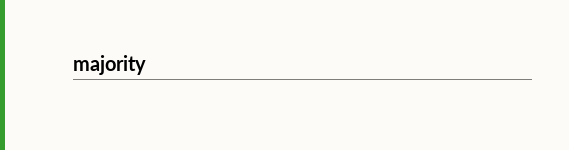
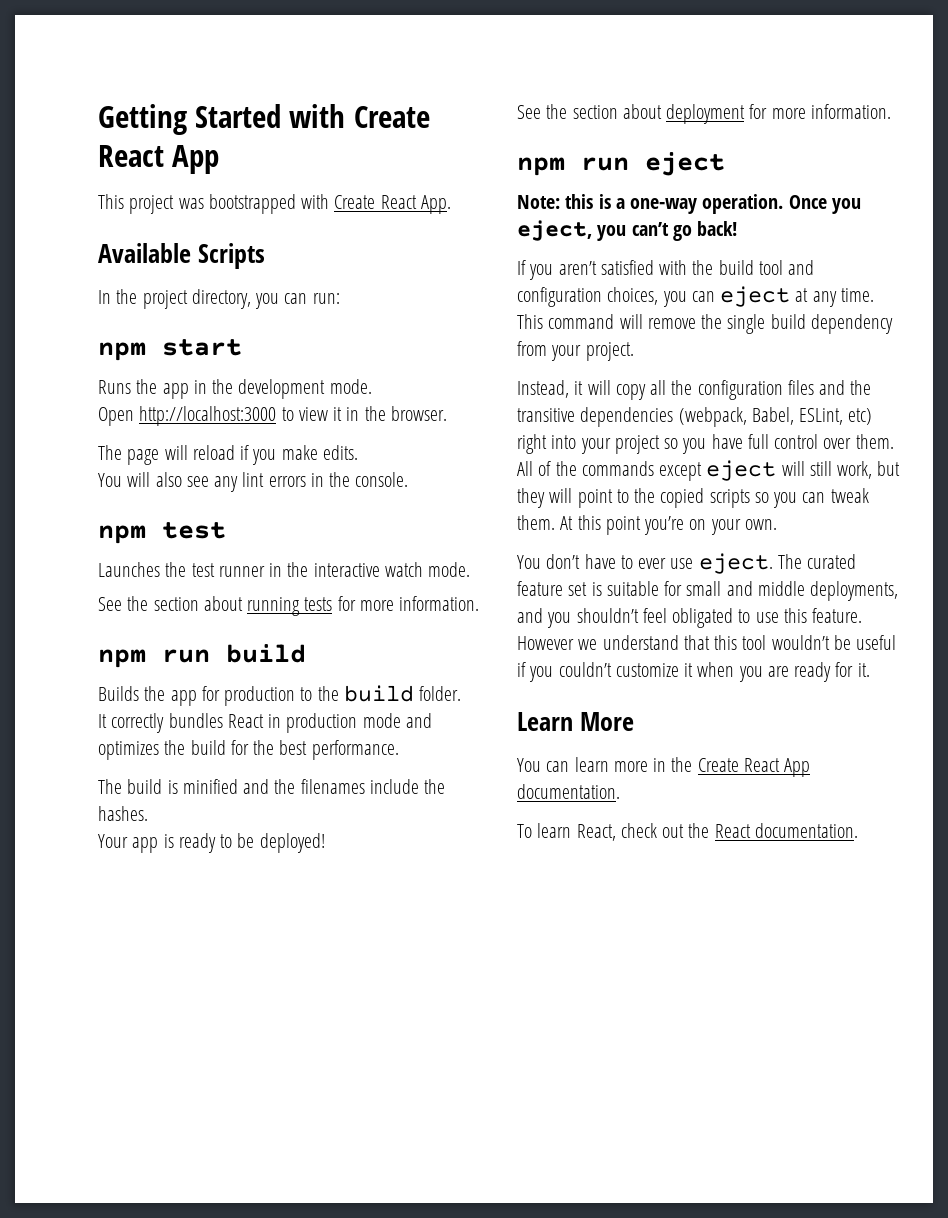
- majority
+ Getting Started with Create React App
+ This project was bootstrapped with Create React App.
+ Available Scripts
+ In the project directory, you can run:
+ npm start
+ Runs the app in the development mode.
+ Open http://localhost:3000 to view it in the browser.
+ The page will reload if you make edits.
+ You will also see any lint errors in the console.
+ npm test
+ Launches the test runner in the interactive watch mode.
+ See the section about running tests for more information.
+ npm run build
+ Builds the app for production to the build folder.
+ It correctly bundles React in production mode and optimizes the build for the best performance.
+ The build is minified and the filenames include the hashes.
+ Your app is ready to be deployed!
+ See the section about deployment for more information.
+ npm run eject
+ Note: this is a one-way operation. Once you eject, you can’t go back!
+ If you aren’t satisfied with the build tool and configuration choices, you can eject at any time. This command will remove the single build dependency from your project.
+ Instead, it will copy all the configuration files and the transitive dependencies (webpack, Babel, ESLint, etc) right into your project so you have full control over them. All of the commands except eject will still work, but they will point to the copied scripts so you can tweak them. At this point you’re on your own.
+ You don’t have to ever use eject. The curated feature set is suitable for small and middle deployments, and you shouldn’t feel obligated to use this feature. However we understand that this tool wouldn’t be useful if you couldn’t customize it when you are ready for it.
+ Learn More
+ You can learn more in the Create React App documentation.
+ To learn React, check out the React documentation.

